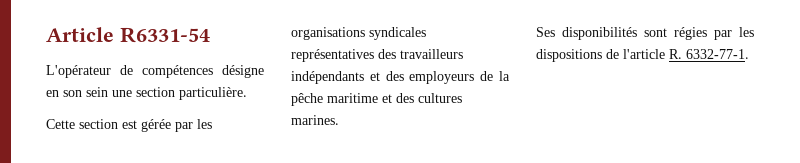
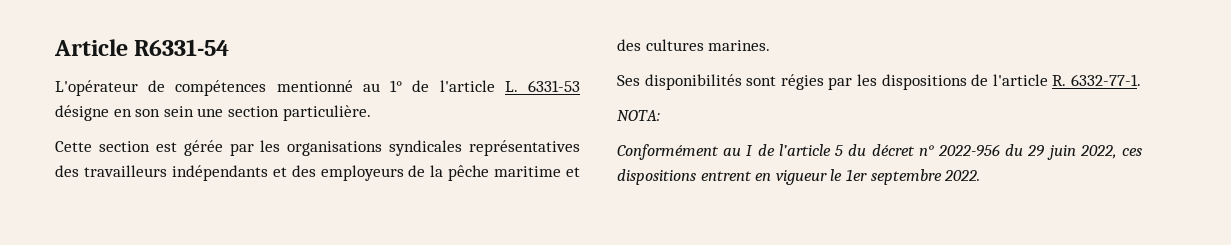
- L'opérateur de compétences désigne en son sein une section particulière.
+ L'opérateur de compétences mentionné au 1° de l'article L. 6331-53 désigne en son sein une section particulière.
+ NOTA:
+ Conformément au I de l’article 5 du décret n° 2022-956 du 29 juin 2022, ces dispositions entrent en vigueur le 1er septembre 2022.

